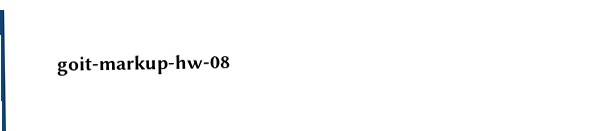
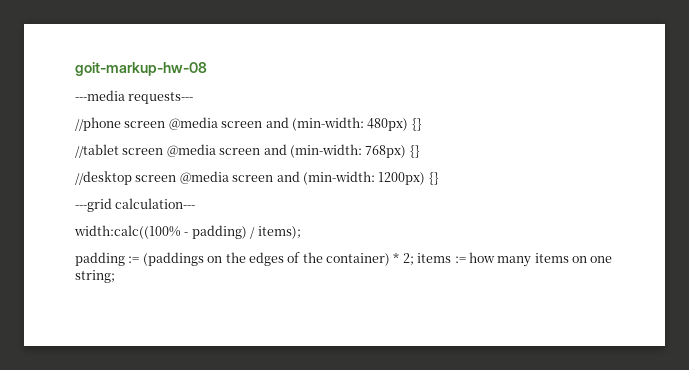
+ ---media requests---
+ //phone screen @media screen and (min-width: 480px) {}
+ //tablet screen @media screen and (min-width: 768px) {}
+ //desktop screen @media screen and (min-width: 1200px) {}
+ ---grid calculation---
+ width:calc((100% - padding) / items);
+ padding := (paddings on the edges of the container) * 2; items := how many items on one string;

